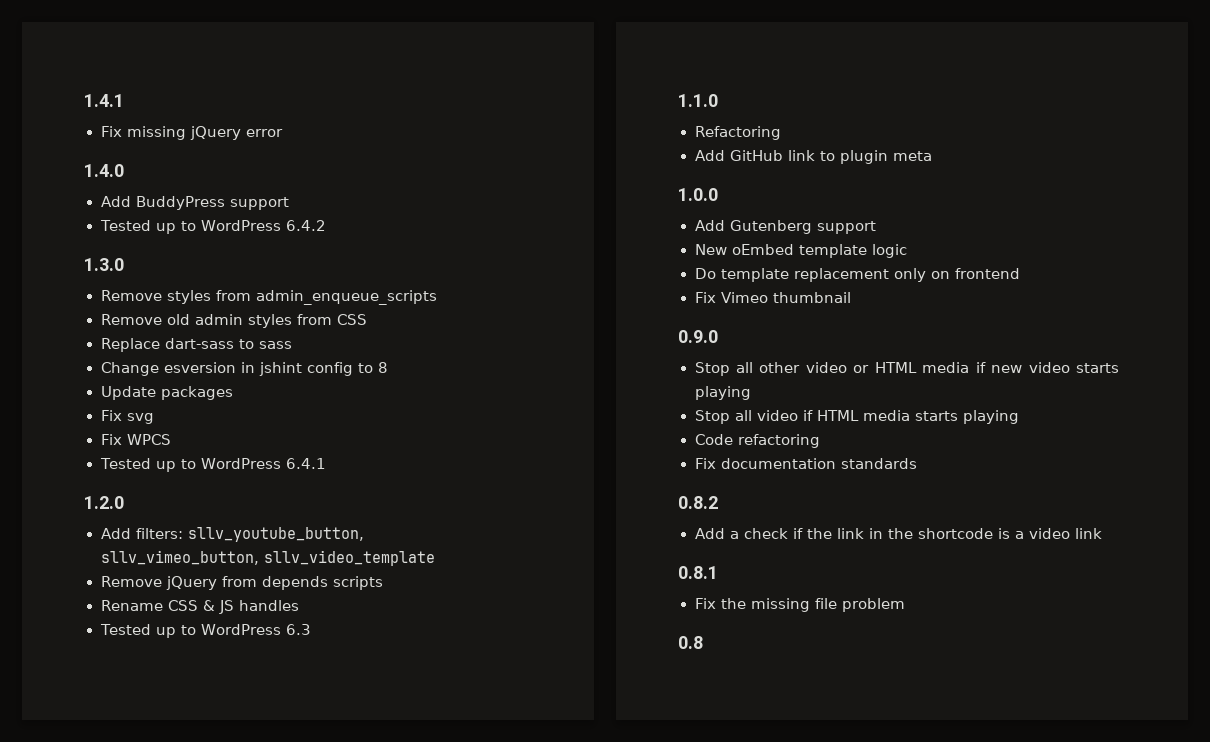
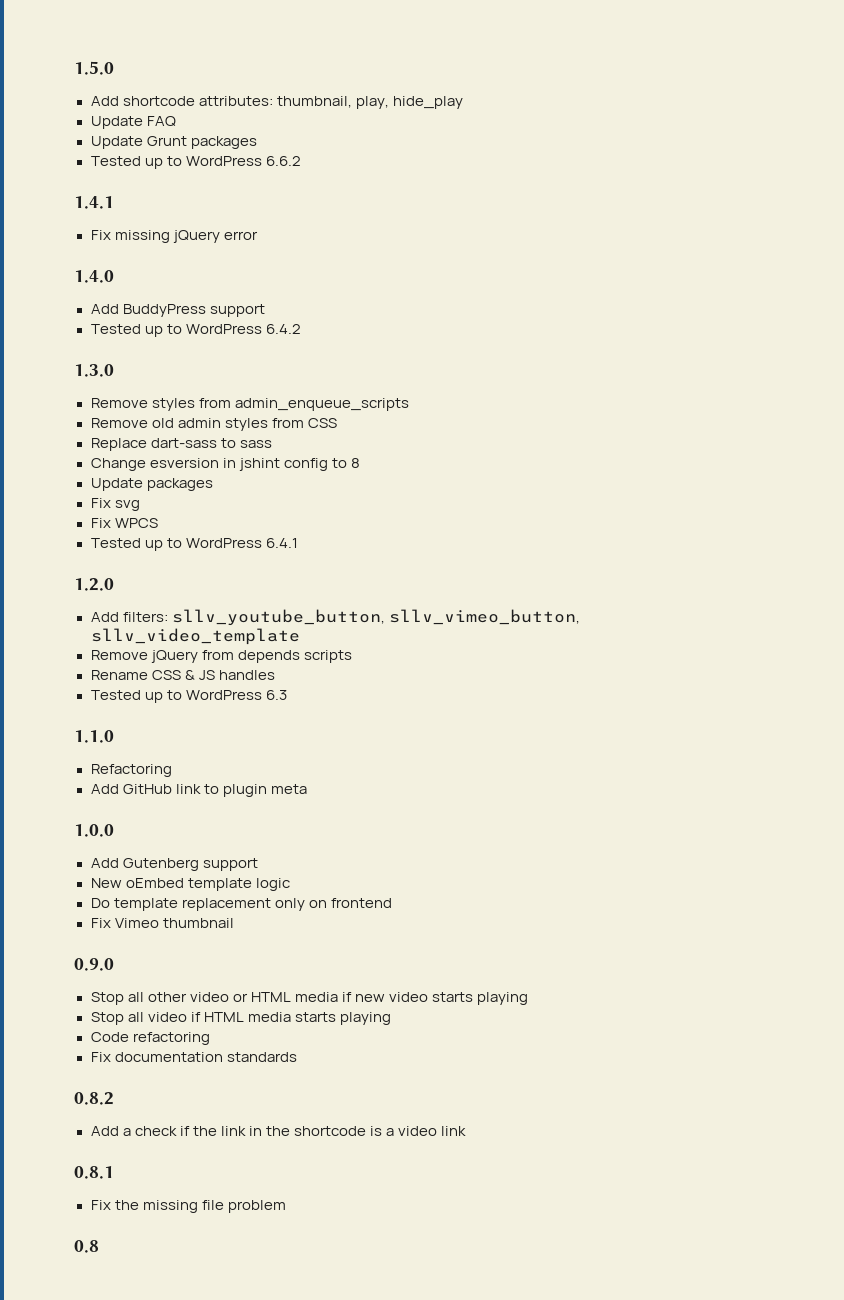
+ 1.5.0
+ Add shortcode attributes: thumbnail, play, hide_play
+ Update FAQ
+ Update Grunt packages
+ Tested up to WordPress 6.6.2

